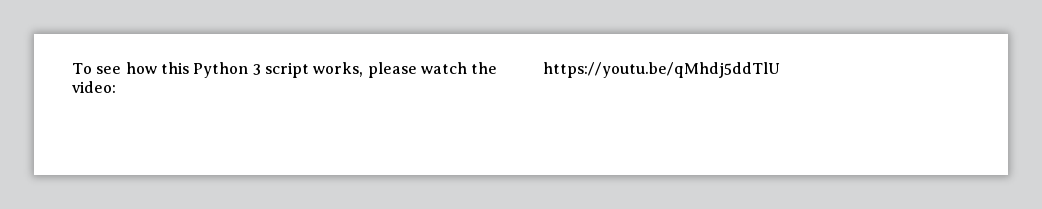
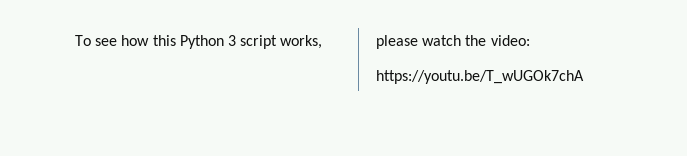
- https://youtu.be/qMhdj5ddTlU
+ https://youtu.be/T_wUGOk7chA

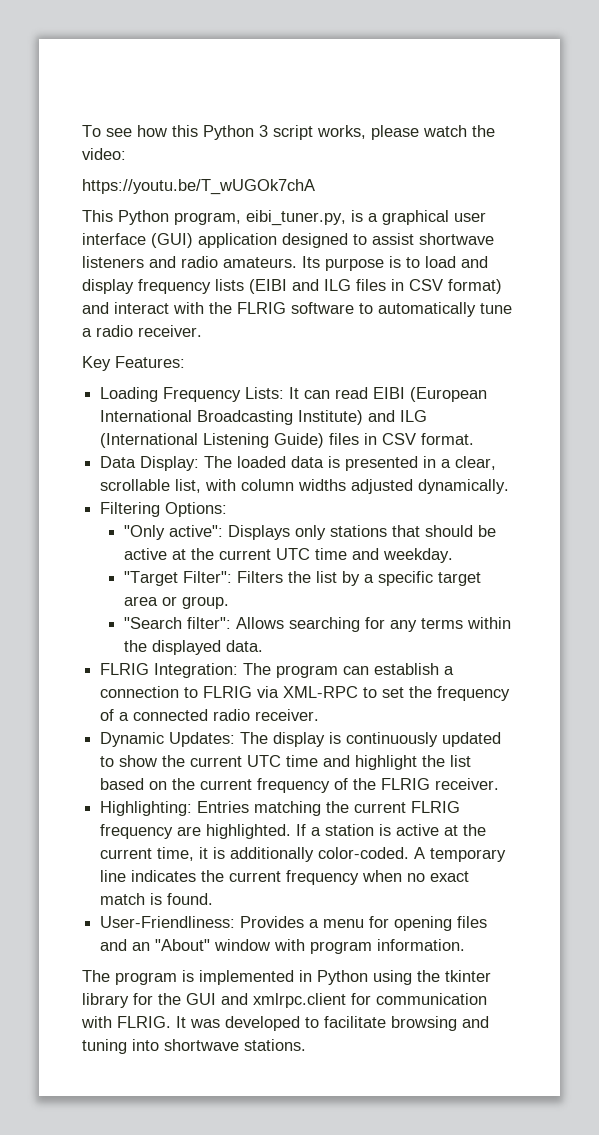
+ This Python program, eibi_tuner.py, is a graphical user interface (GUI) application designed to assist shortwave listeners and radio amateurs. Its purpose is to load and display frequency lists (EIBI and ILG files in CSV format) and interact with the FLRIG software to automatically tune a radio receiver.
+ Key Features:
+ Loading Frequency Lists: It can read EIBI (European International Broadcasting Institute) and ILG (International Listening Guide) files in CSV format.
+ Data Display: The loaded data is presented in a clear, scrollable list, with column widths adjusted dynamically.
+ Filtering Options:
+ "Only active": Displays only stations that should be active at the current UTC time and weekday.
+ "Target Filter": Filters the list by a specific target area or group.
+ "Search filter": Allows searching for any terms within the displayed data.
+ FLRIG Integration: The program can establish a connection to FLRIG via XML-RPC to set the frequency of a connected radio receiver.
+ Dynamic Updates: The display is continuously updated to show the current UTC time and highlight the list based on the current frequency of the FLRIG receiver.
+ Highlighting: Entries matching the current FLRIG frequency are highlighted. If a station is active at the current time, it is additionally color-coded. A temporary line indicates the current frequency when no exact match is found.
+ User-Friendliness: Provides a menu for opening files and an "About" window with program information.
+ The program is implemented in Python using the tkinter library for the GUI and xmlrpc.client for communication with FLRIG. It was developed to facilitate browsing and tuning into shortwave stations.

